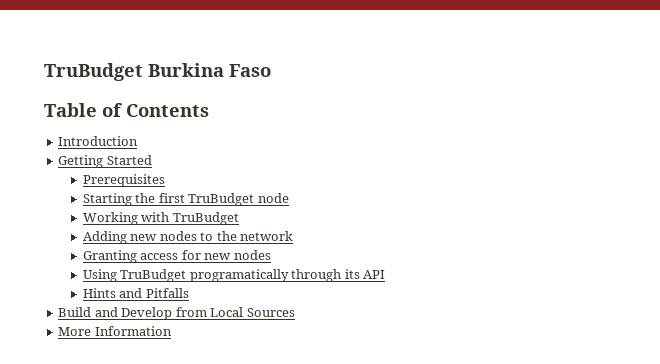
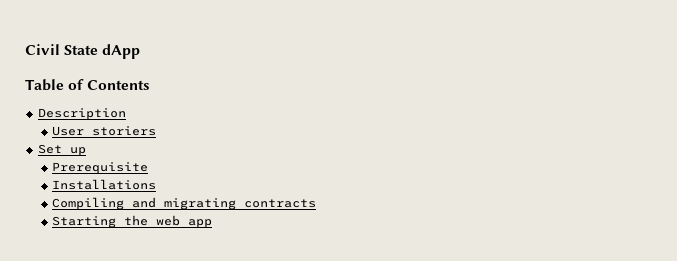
- TruBudget Burkina Faso
+ Civil State dApp
- Introduction
- Getting Started
- Prerequisites
- Starting the first TruBudget node
- Working with TruBudget
- Adding new nodes to the network
- Granting access for new nodes
- Using TruBudget programatically through its API
- Hints and Pitfalls
- Build and Develop from Local Sources
- More Information
+ Description
+ User storiers
+ Set up
+ Prerequisite
+ Installations
+ Compiling and migrating contracts
+ Starting the web app

